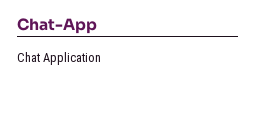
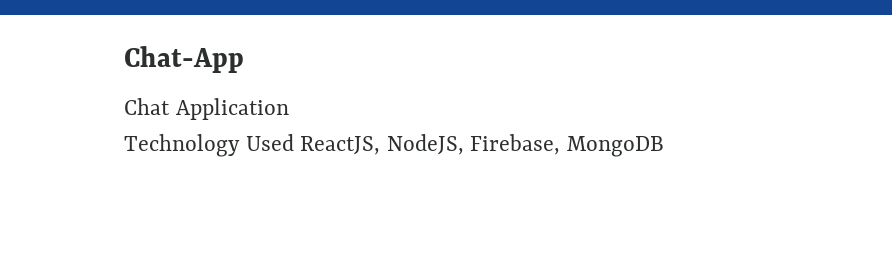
+ Technology Used ReactJS, NodeJS, Firebase, MongoDB

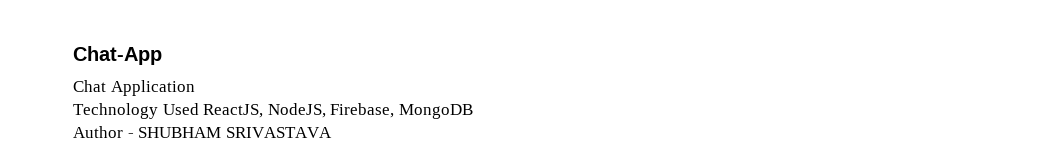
+ Author - SHUBHAM SRIVASTAVA

